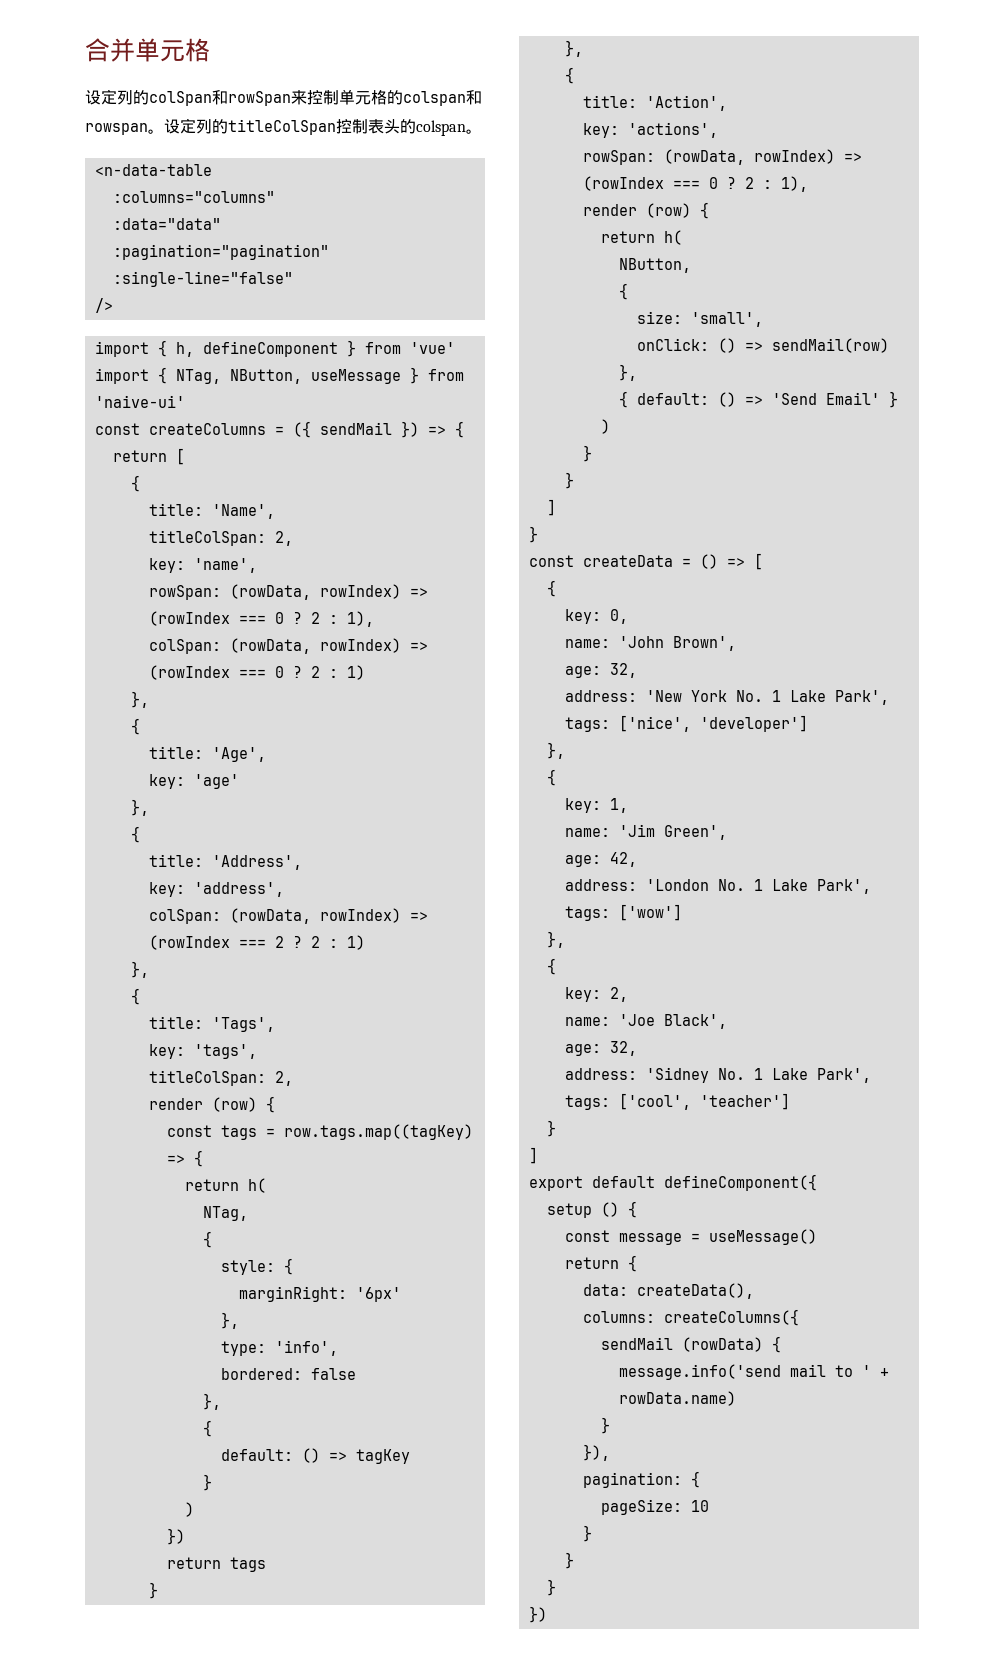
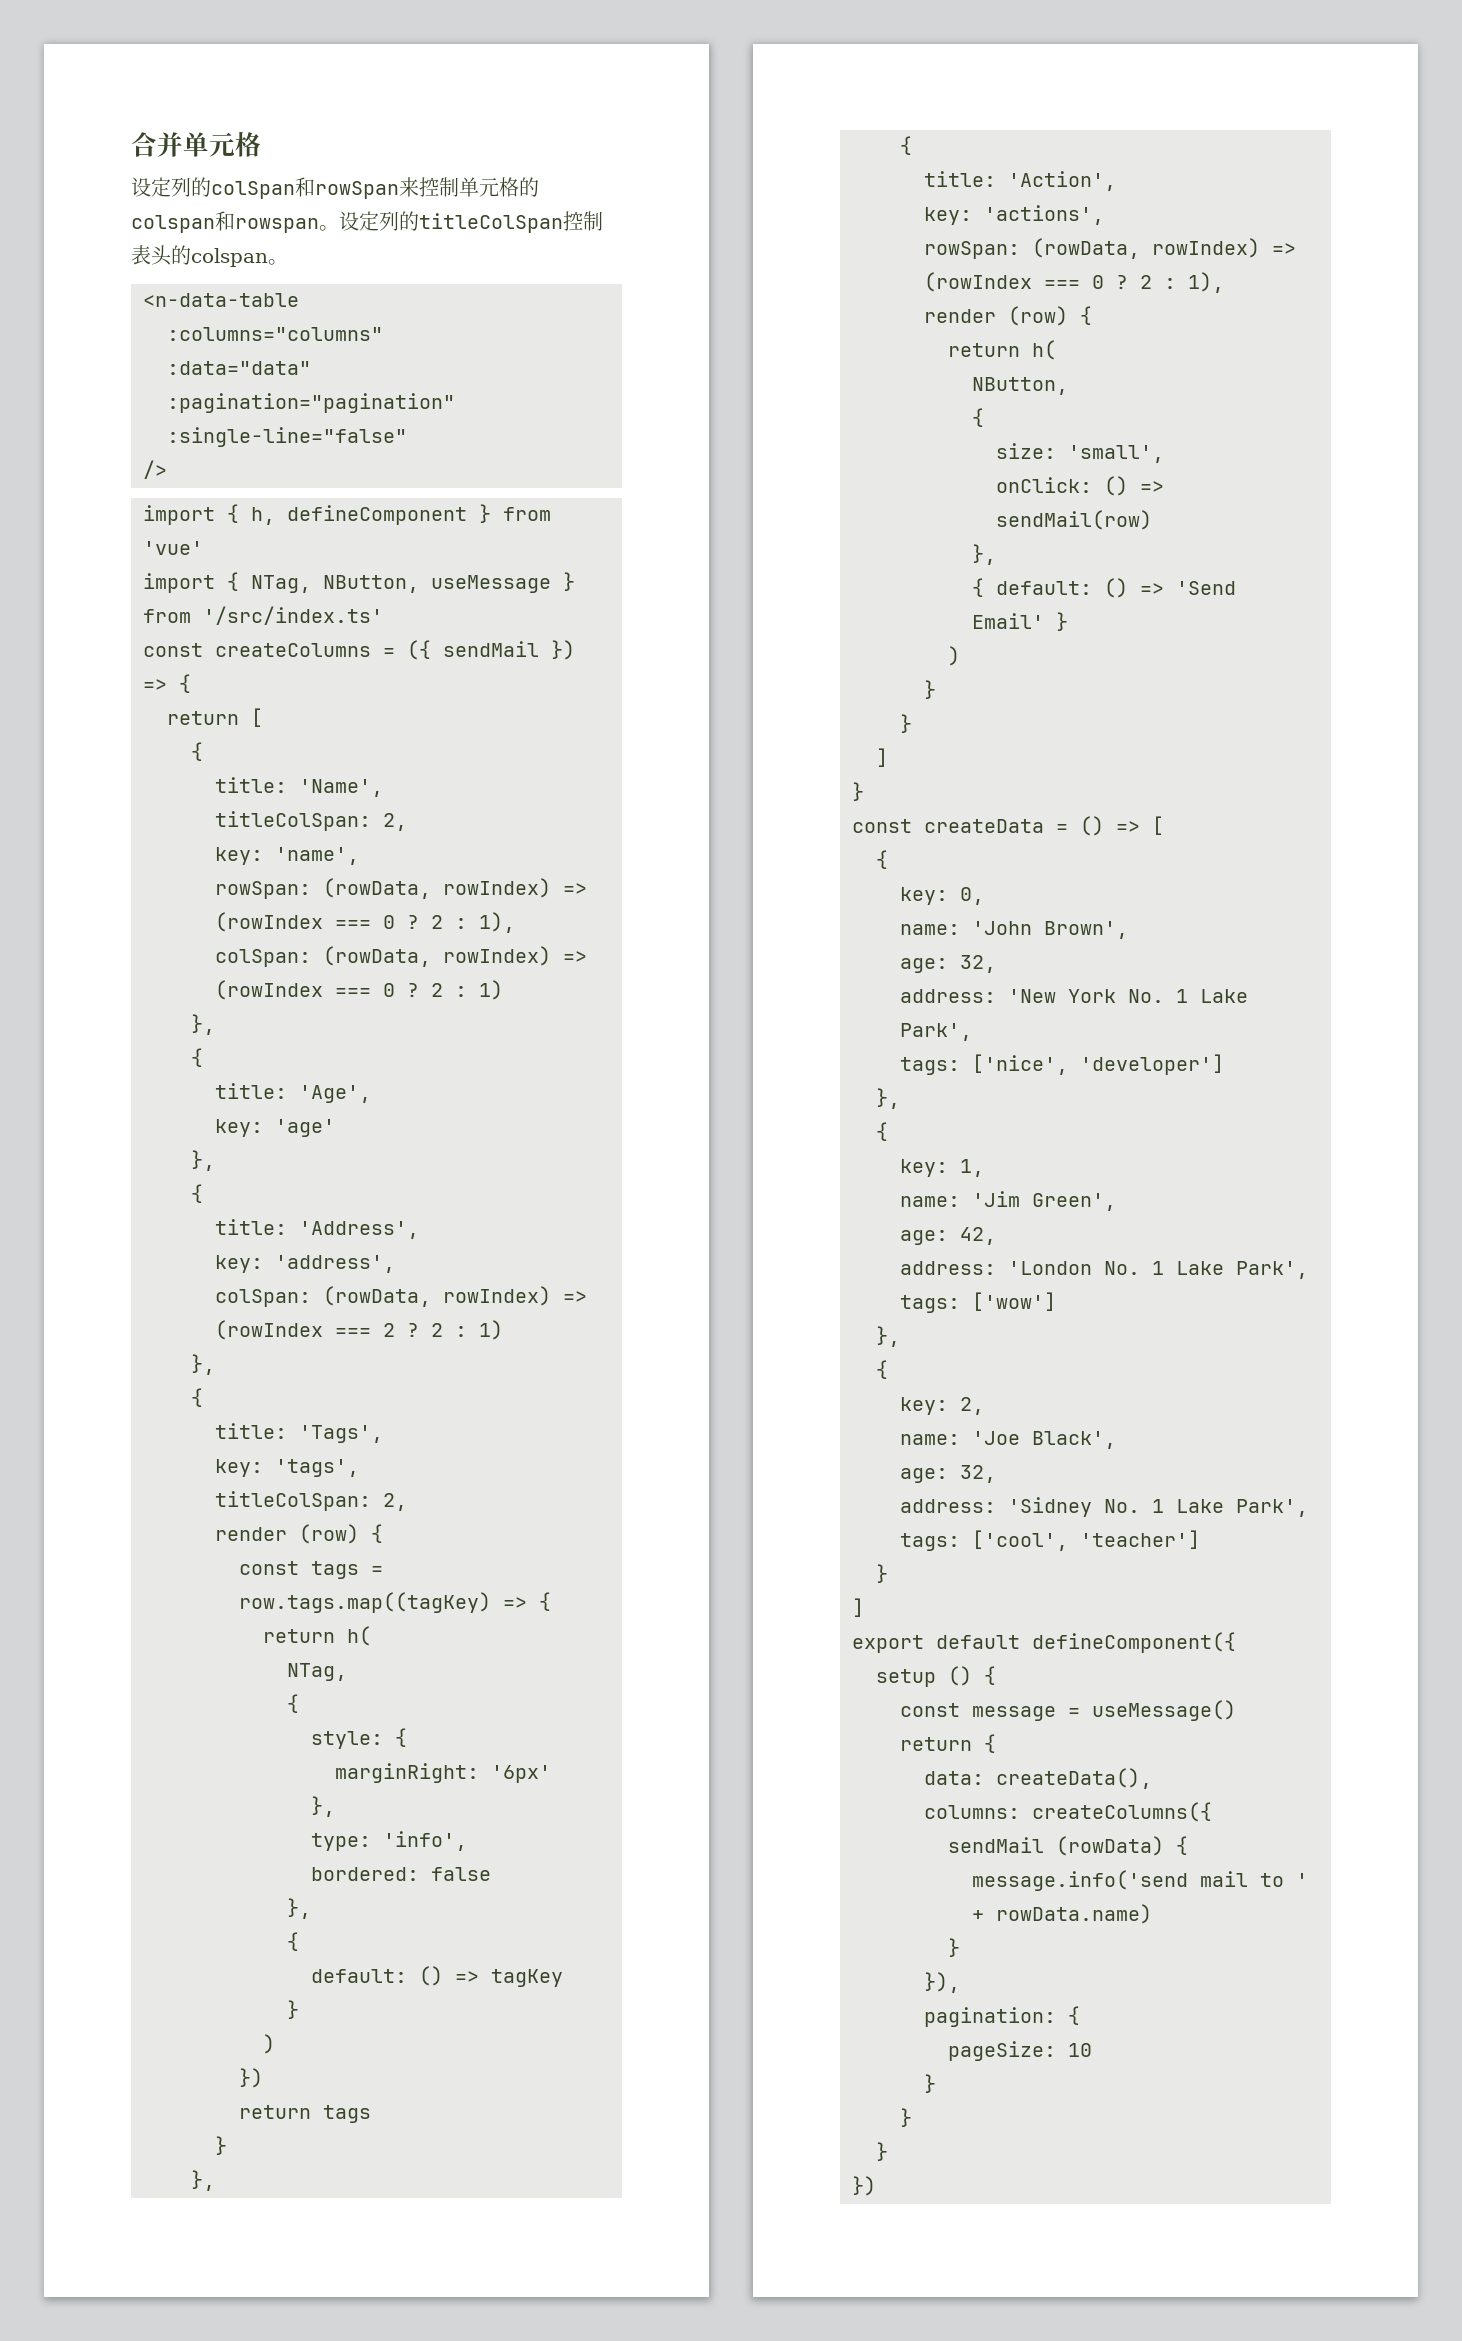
- import { NTag, NButton, useMessage } from 'naive-ui'
+ import { NTag, NButton, useMessage } from '/src/index.ts'

